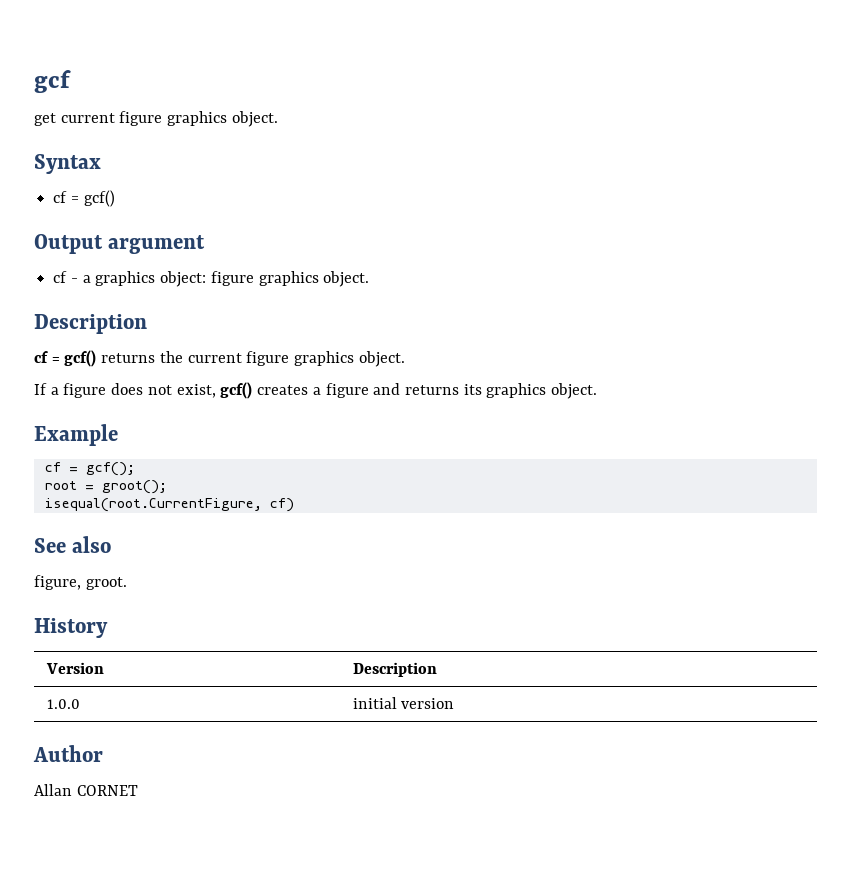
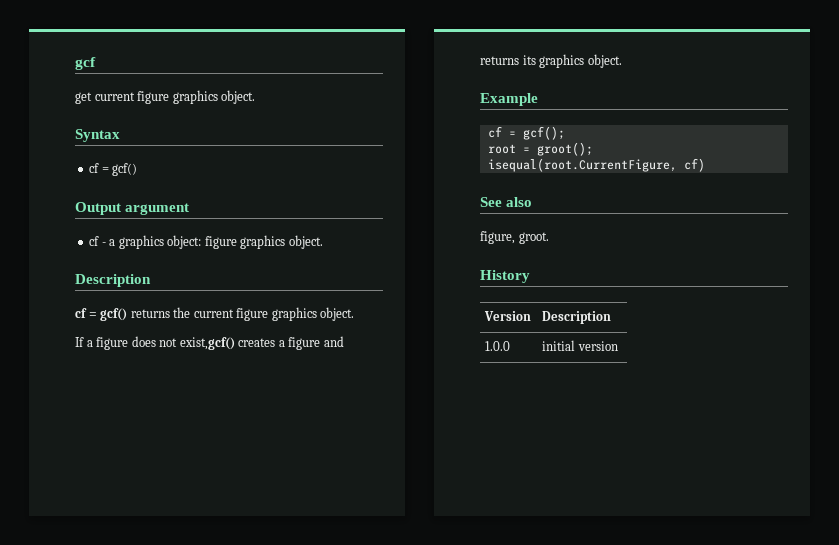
- If a figure does not exist, gcf() creates a figure and returns its graphics object.
+ If a figure does not exist,gcf() creates a figure and returns its graphics object.
- Author
- Allan CORNET

